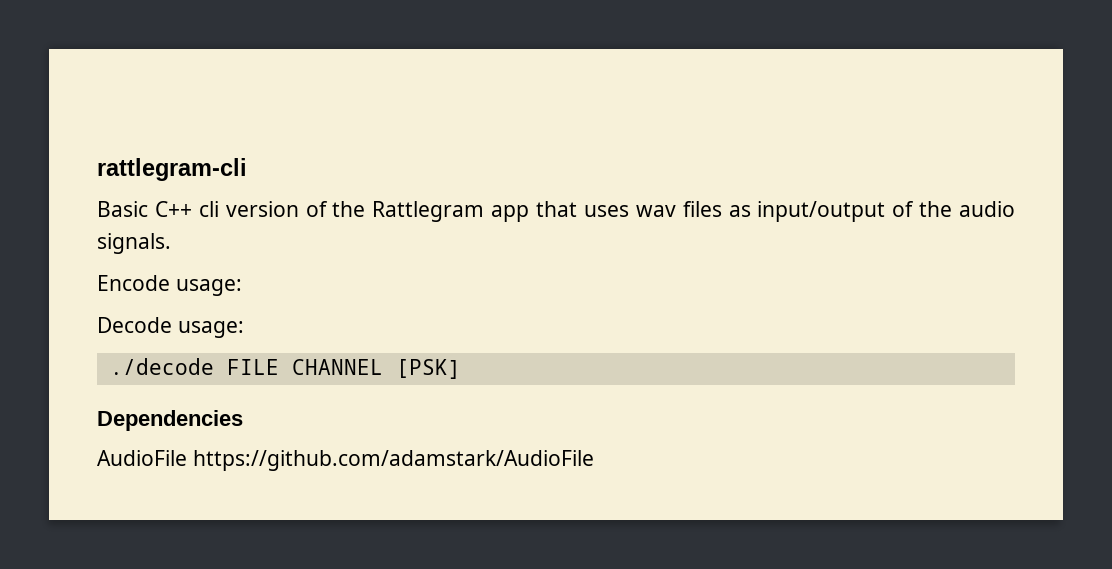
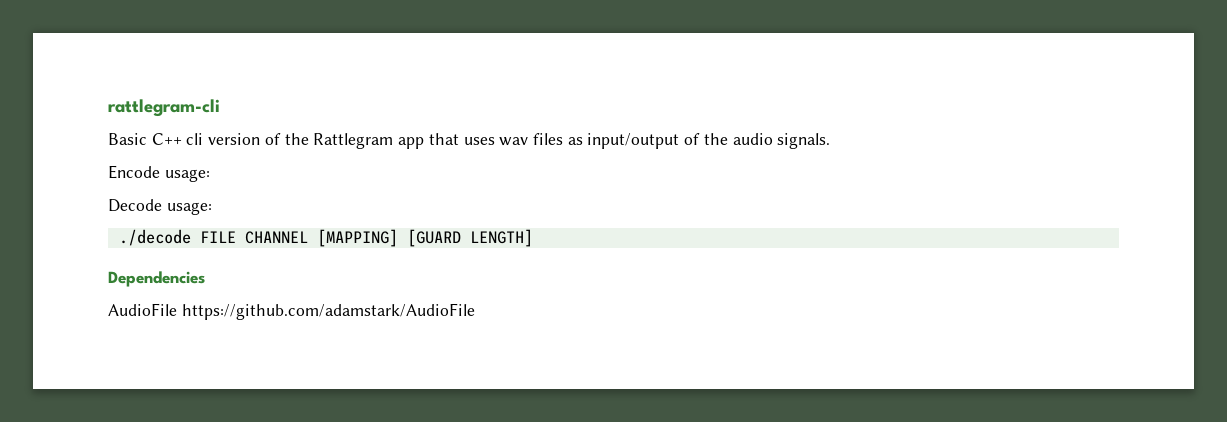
- ./decode FILE CHANNEL [PSK]
+ ./decode FILE CHANNEL [MAPPING] [GUARD LENGTH]

